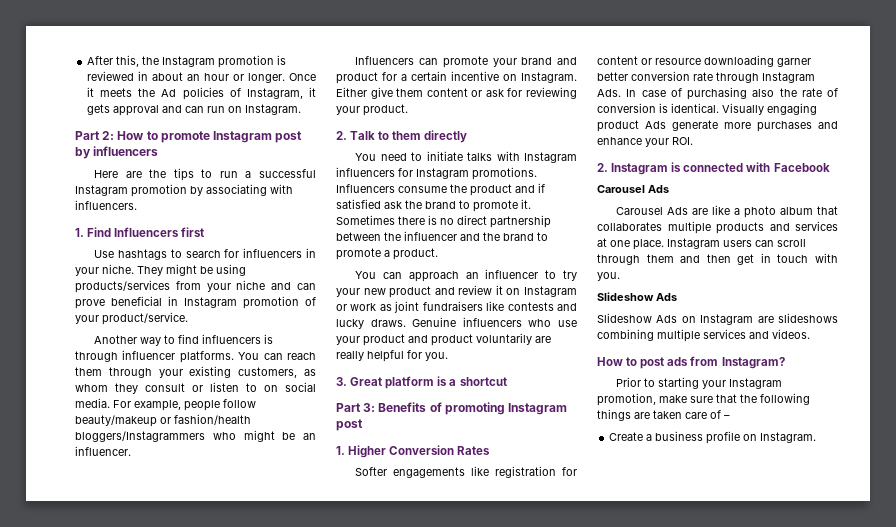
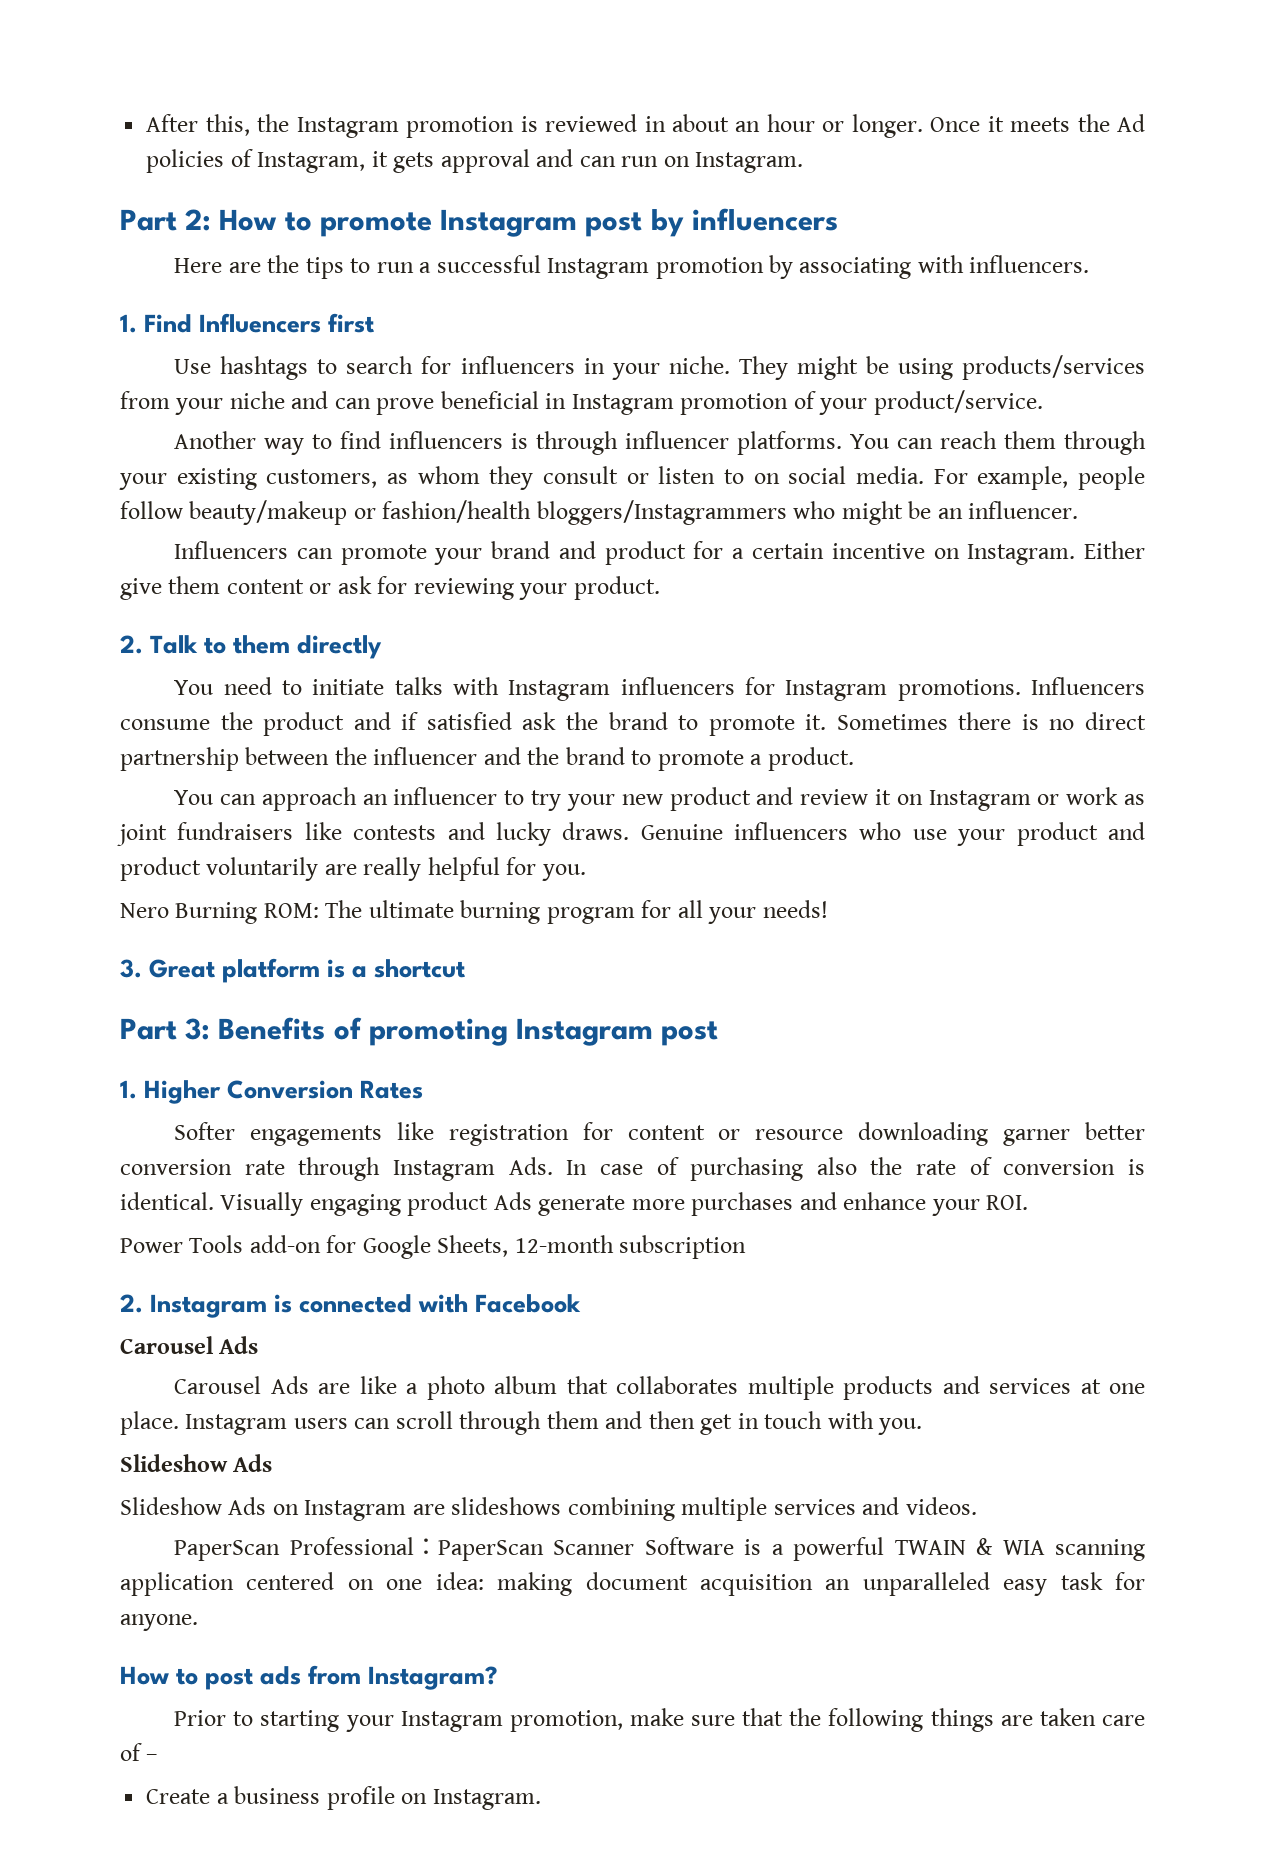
+ Nero Burning ROM: The ultimate burning program for all your needs!
+ Power Tools add-on for Google Sheets, 12-month subscription
+ PaperScan Professional：PaperScan Scanner Software is a powerful TWAIN & WIA scanning application centered on one idea: making document acquisition an unparalleled easy task for anyone.

